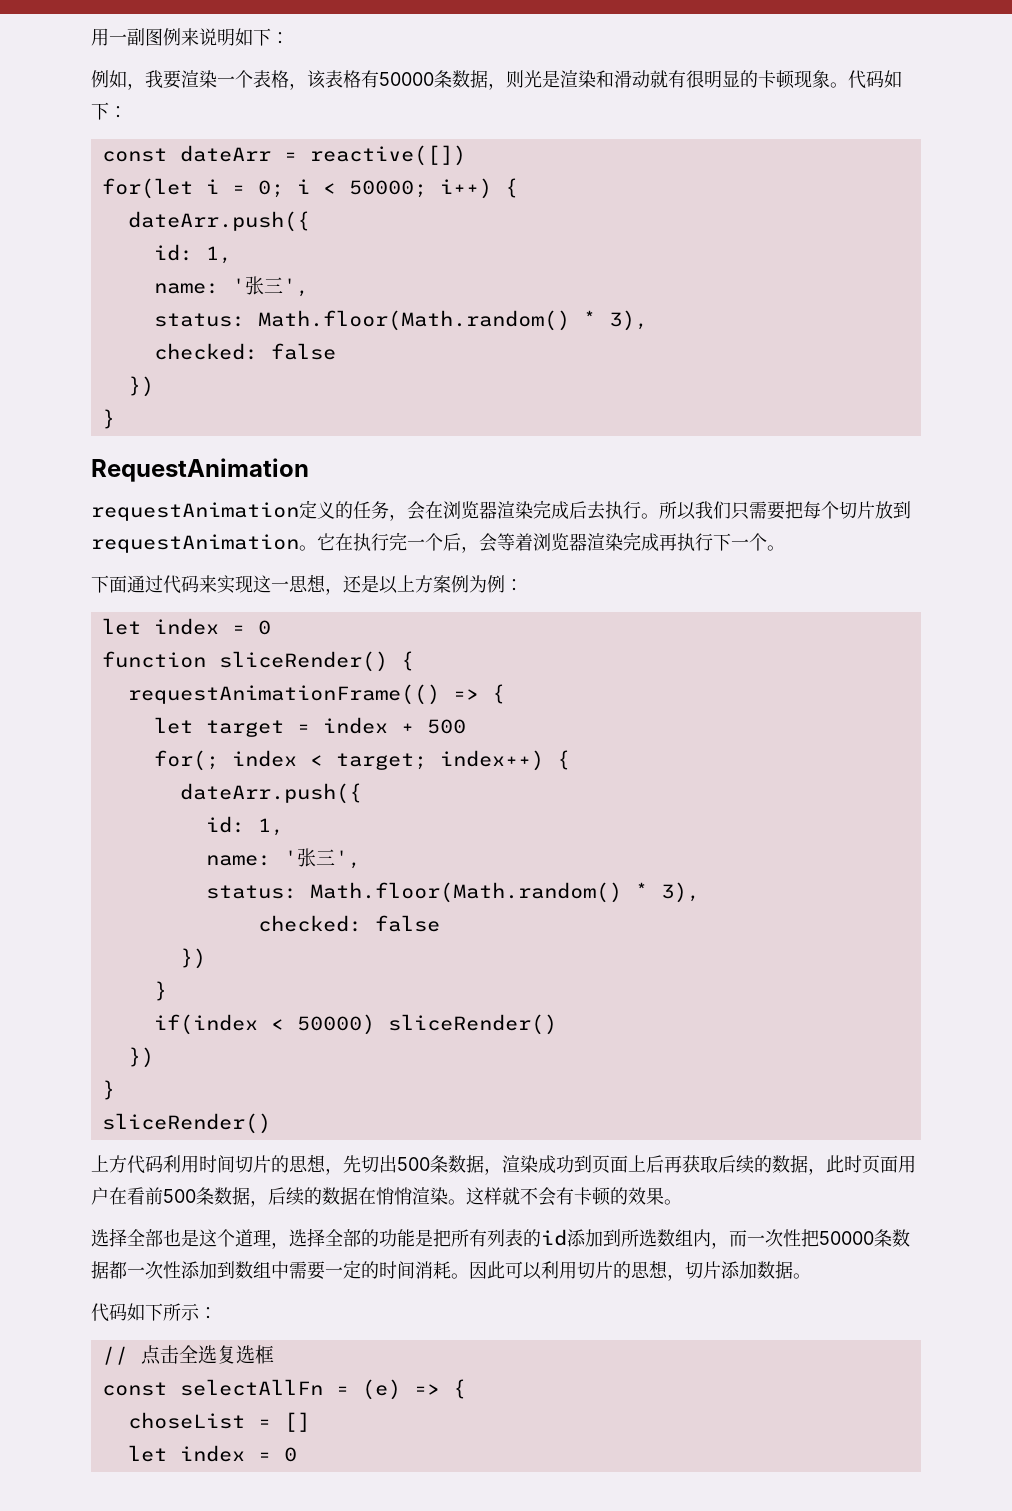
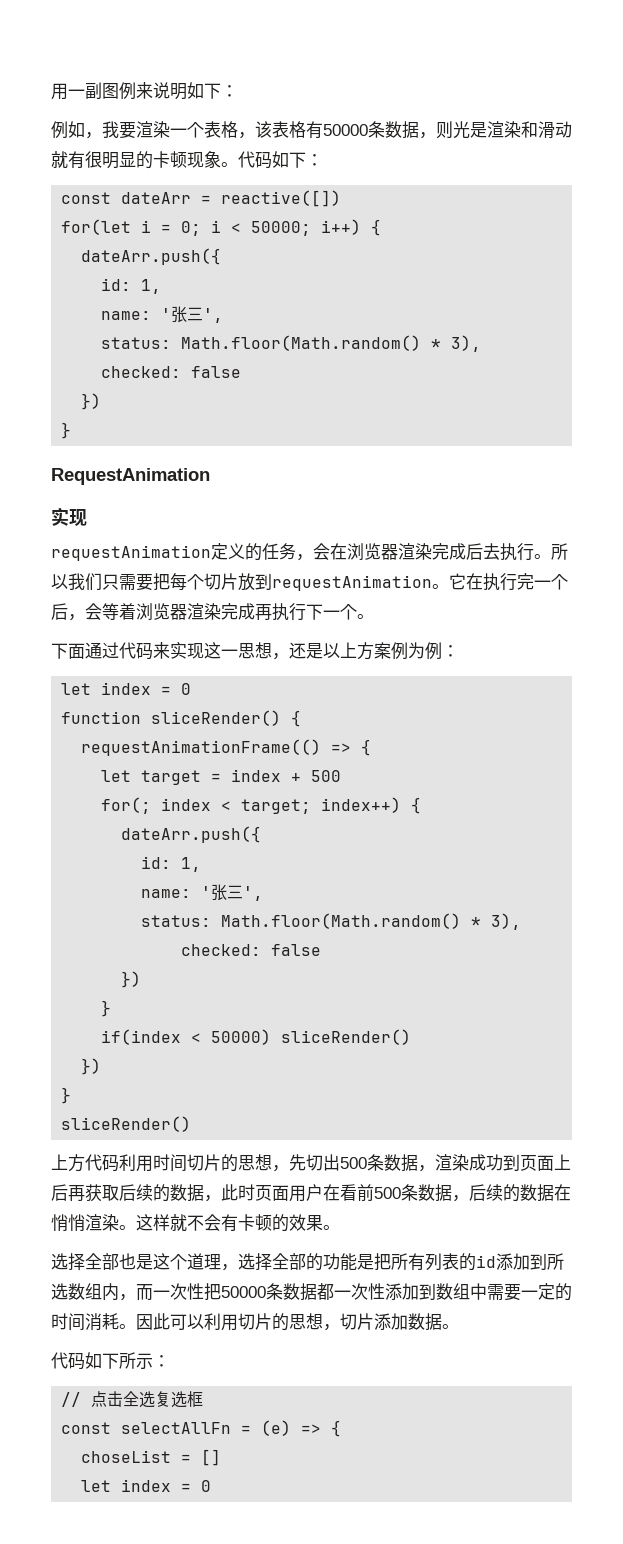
  RequestAnimation
+ 实现

